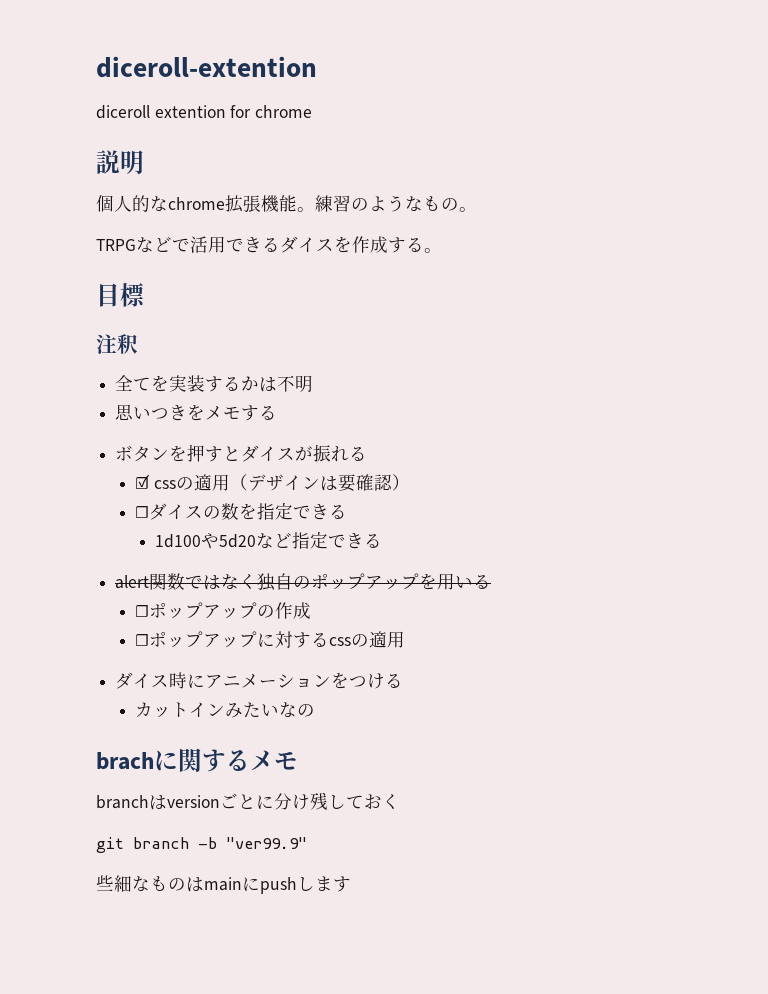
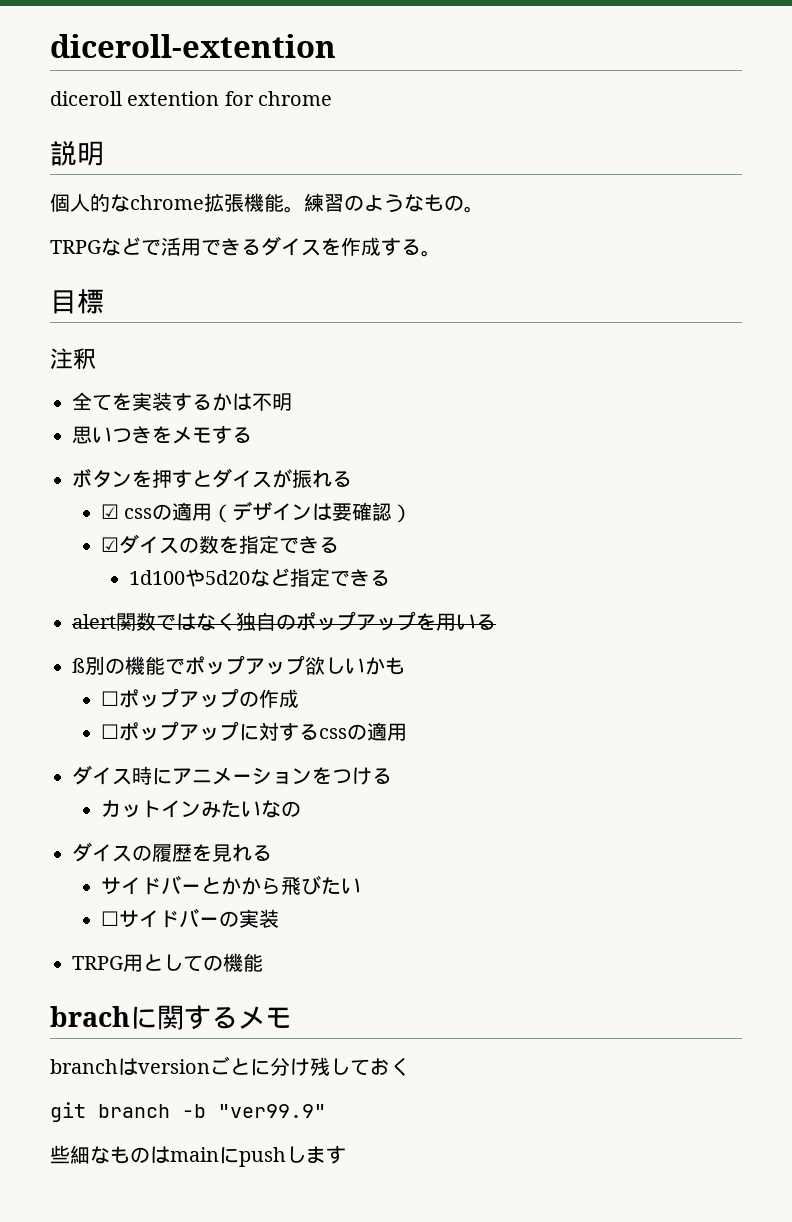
- ☐ダイスの数を指定できる
+ ☑ダイスの数を指定できる
+ ß別の機能でポップアップ欲しいかも
+ ダイスの履歴を見れる
+ サイドバーとかから飛びたい
+ ☐サイドバーの実装
+ TRPG用としての機能

